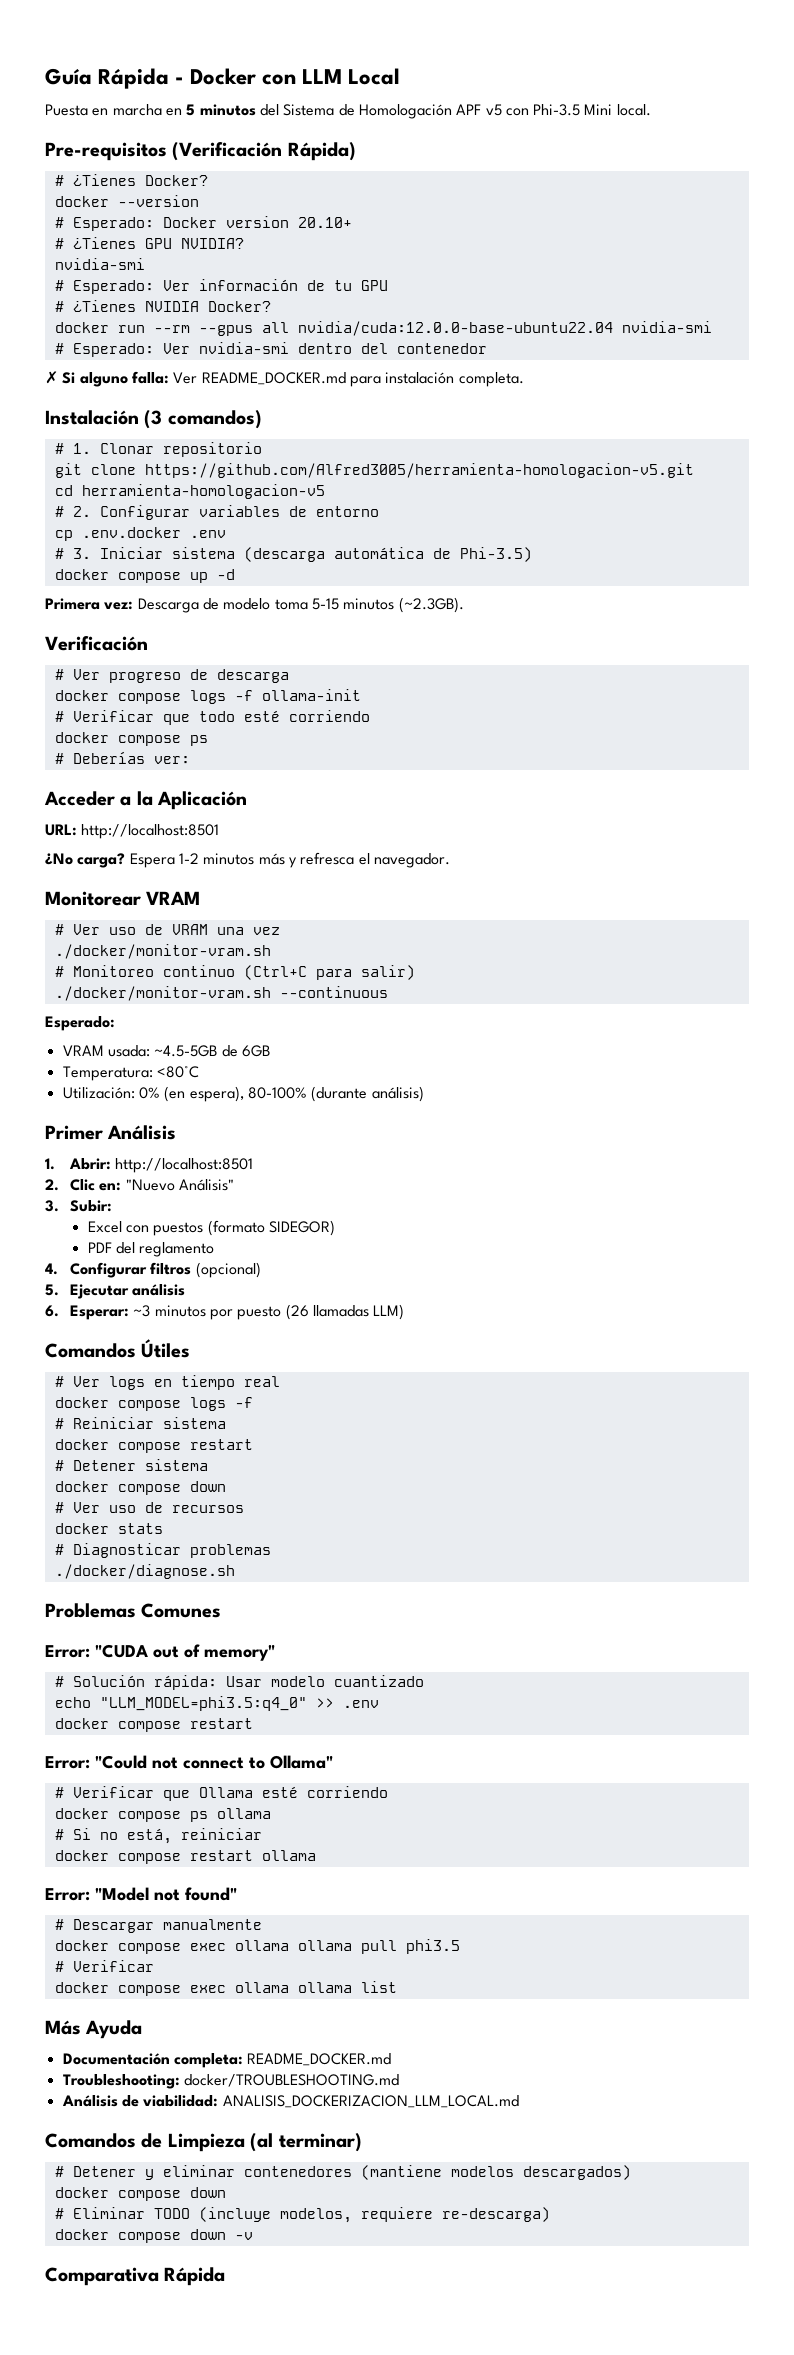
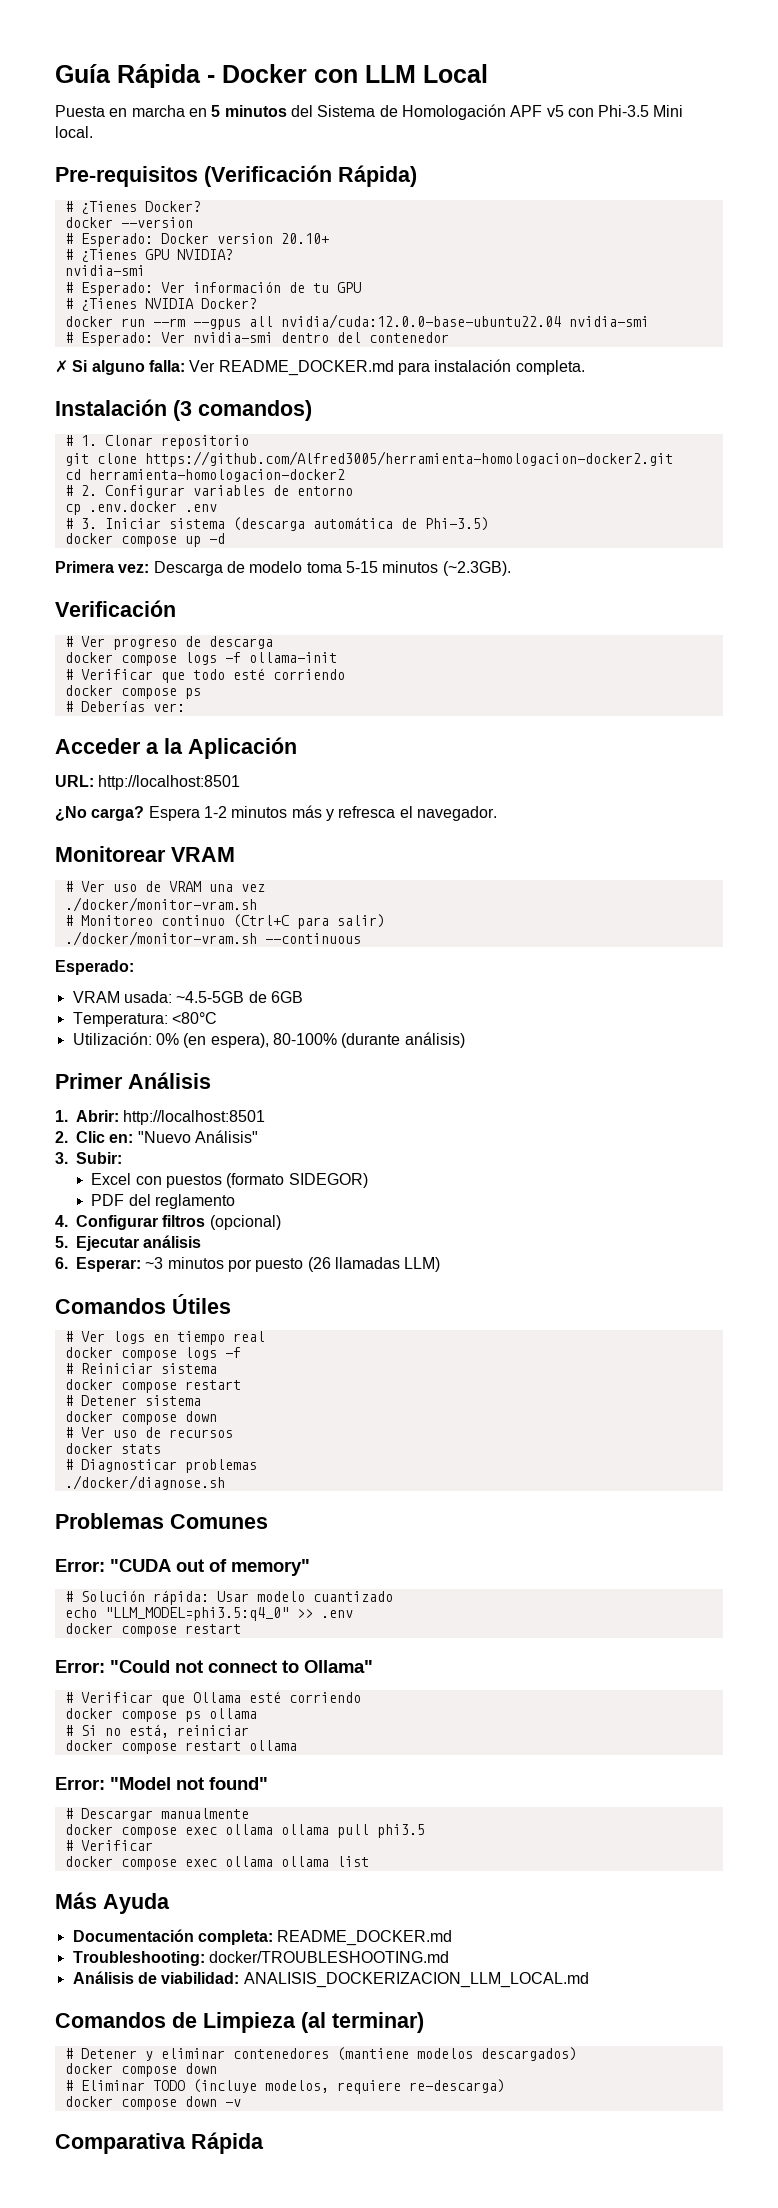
- git clone https://github.com/Alfred3005/herramienta-homologacion-v5.git
+ git clone https://github.com/Alfred3005/herramienta-homologacion-docker2.git
- cd herramienta-homologacion-v5
+ cd herramienta-homologacion-docker2

